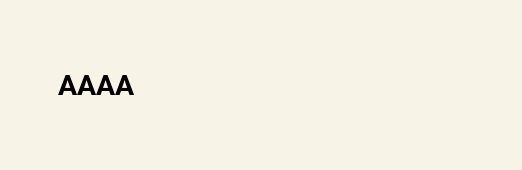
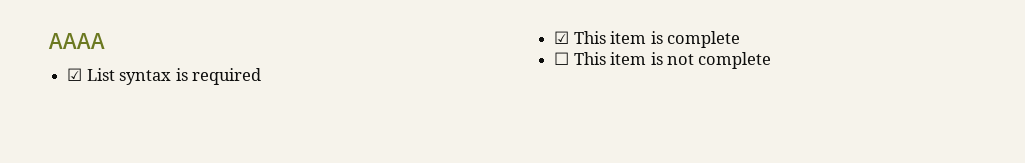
+ ☑ List syntax is required
+ ☑ This item is complete
+ ☐ This item is not complete

